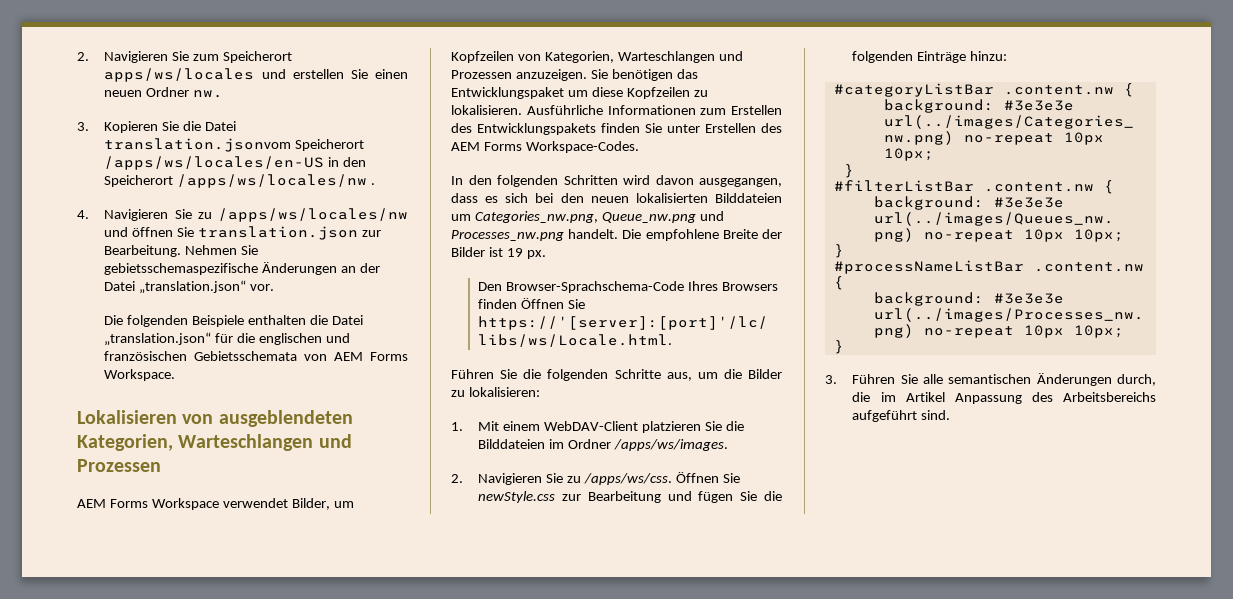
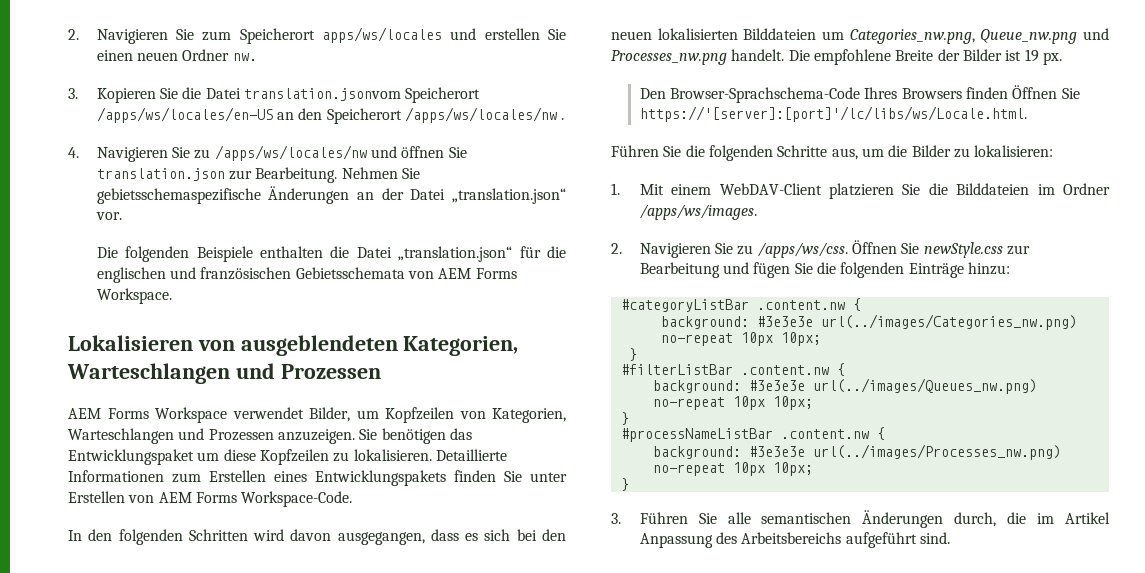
- 3. Kopieren Sie die Datei translation.jsonvom Speicherort /apps/ws/locales/en-US in den Speicherort /apps/ws/locales/nw .
+ 3. Kopieren Sie die Datei translation.jsonvom Speicherort /apps/ws/locales/en-US an den Speicherort /apps/ws/locales/nw .
- Ausführliche Informationen zum Erstellen des Entwicklungspakets finden Sie unter Erstellen des AEM Forms Workspace-Codes.
+ Detaillierte Informationen zum Erstellen eines Entwicklungspakets finden Sie unter Erstellen von AEM Forms Workspace-Code.

